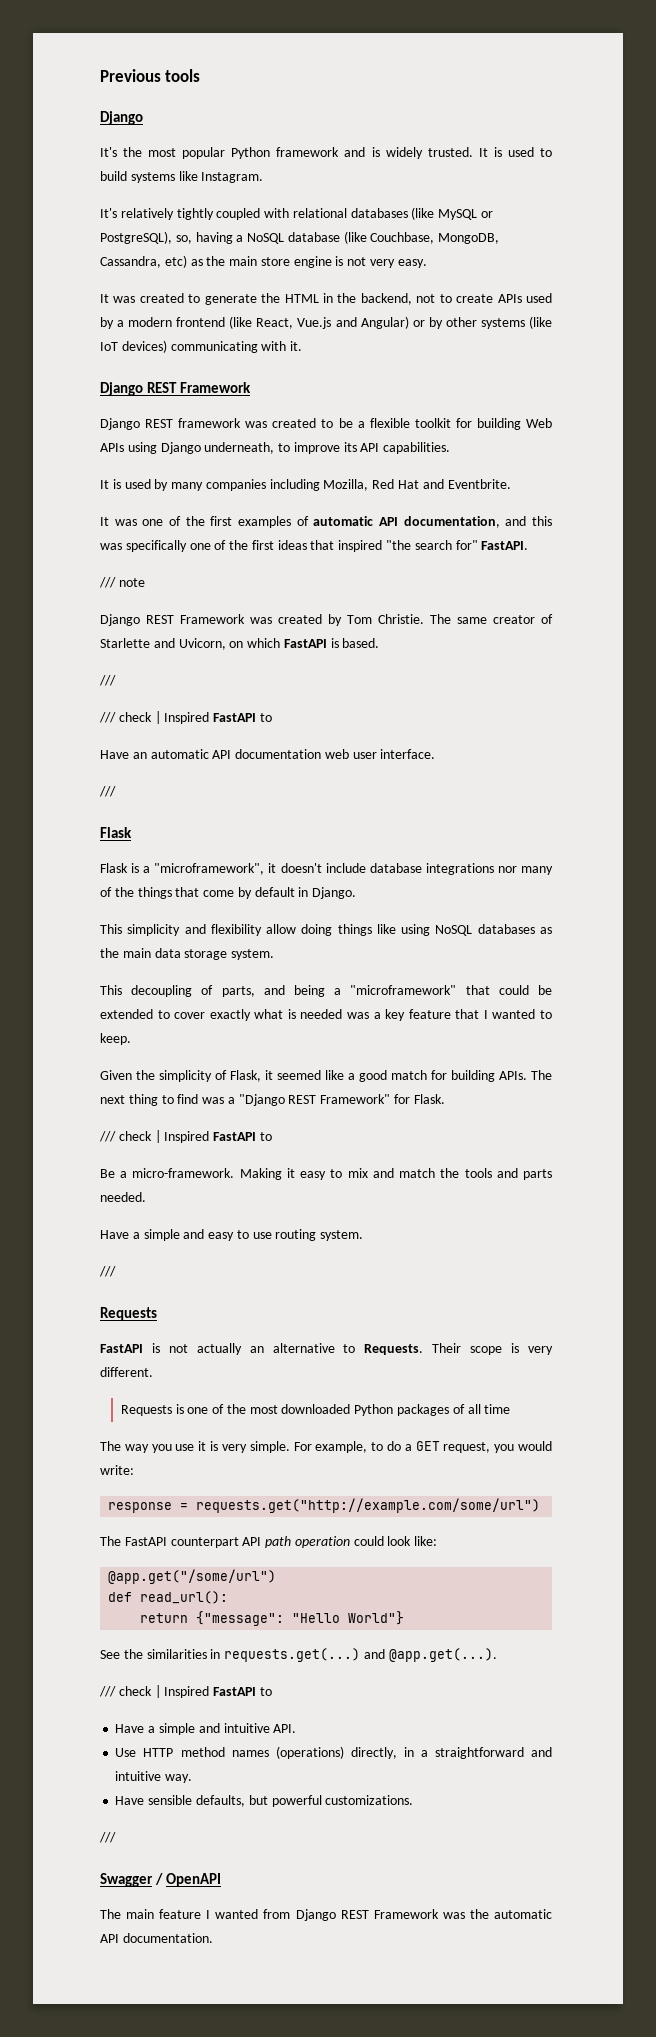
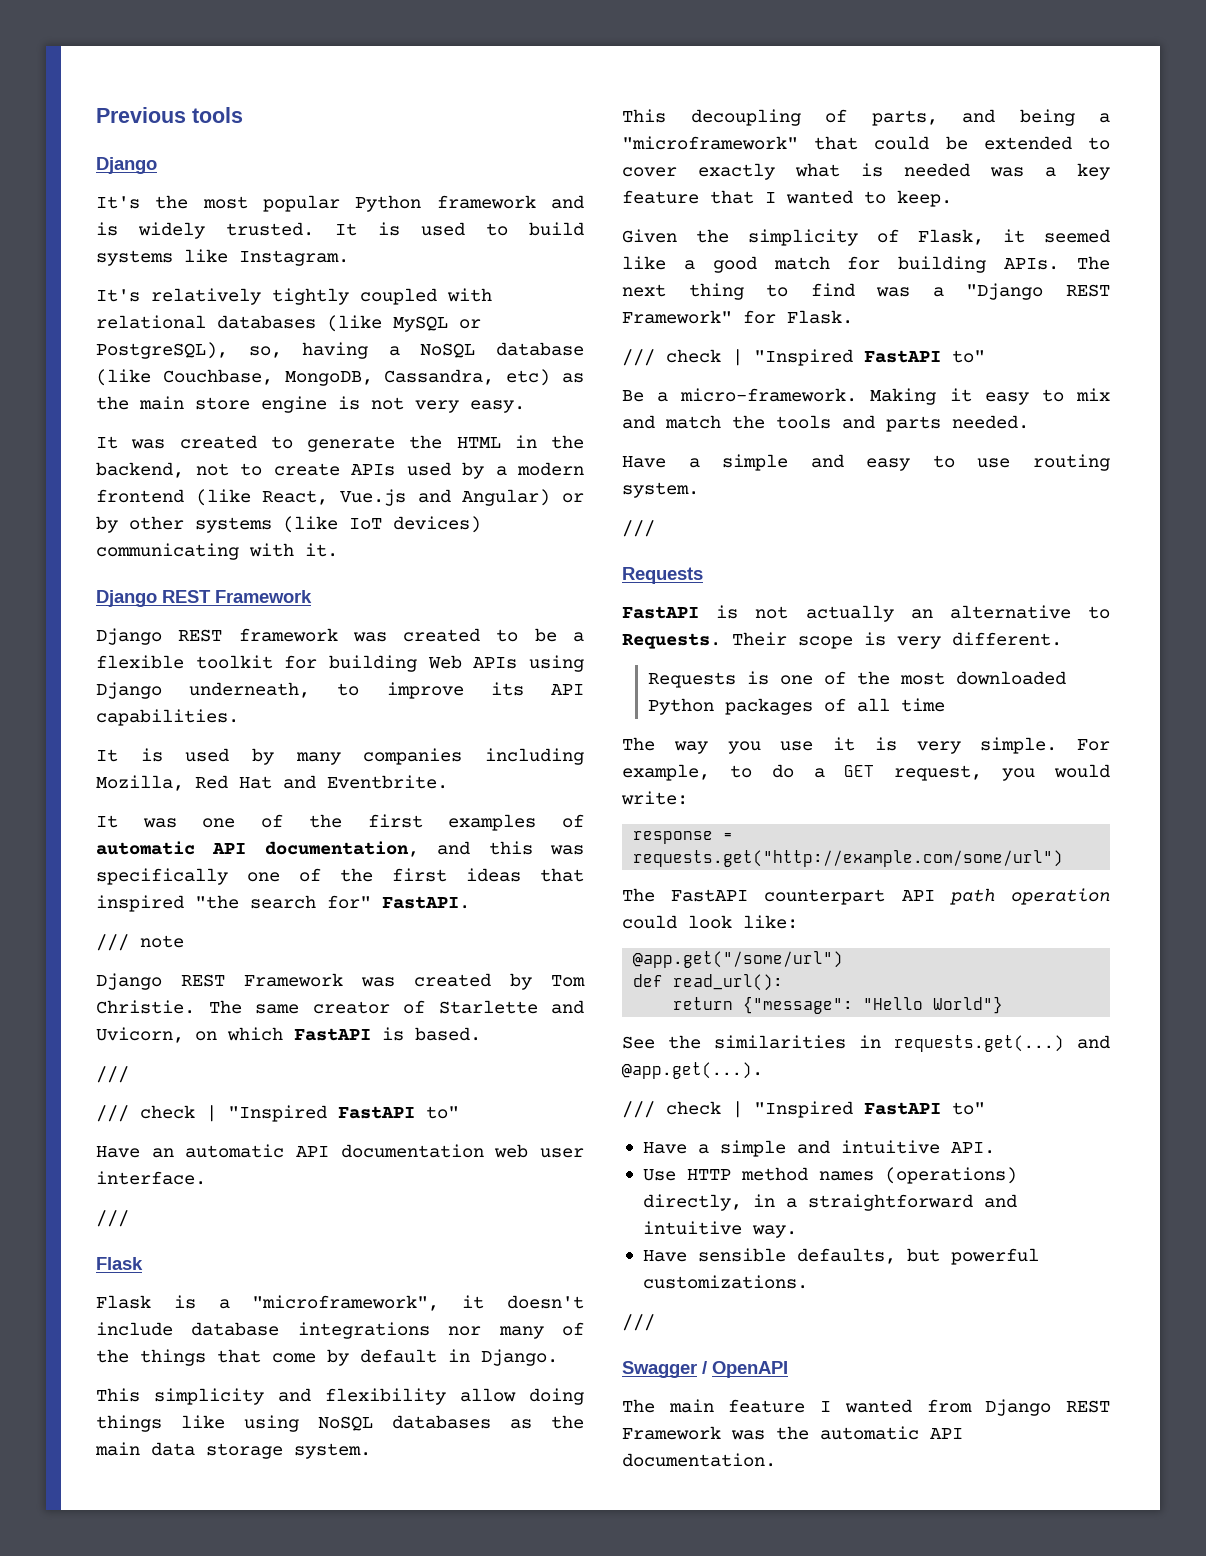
  The same creator of Starlette and Uvicorn, on which FastAPI is based.
  ///
- /// check | Inspired FastAPI to
+ /// check | "Inspired FastAPI to"
  The next thing to find was a "Django REST Framework" for Flask.
- /// check | Inspired FastAPI to
+ /// check | "Inspired FastAPI to"
  See the similarities in requests.get(...) and @app.get(...).
- /// check | Inspired FastAPI to
+ /// check | "Inspired FastAPI to"

